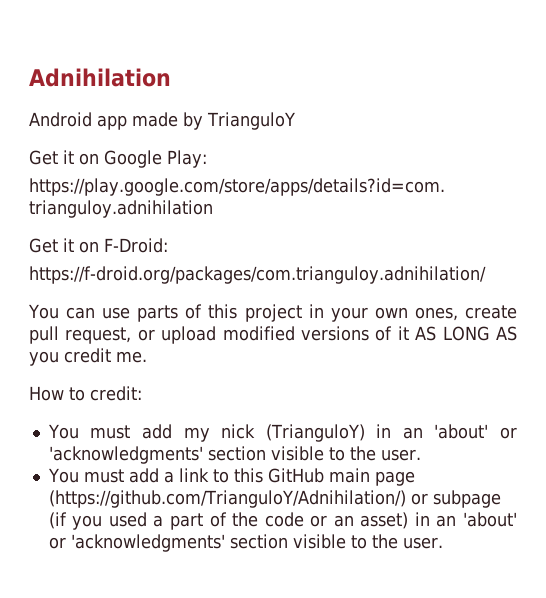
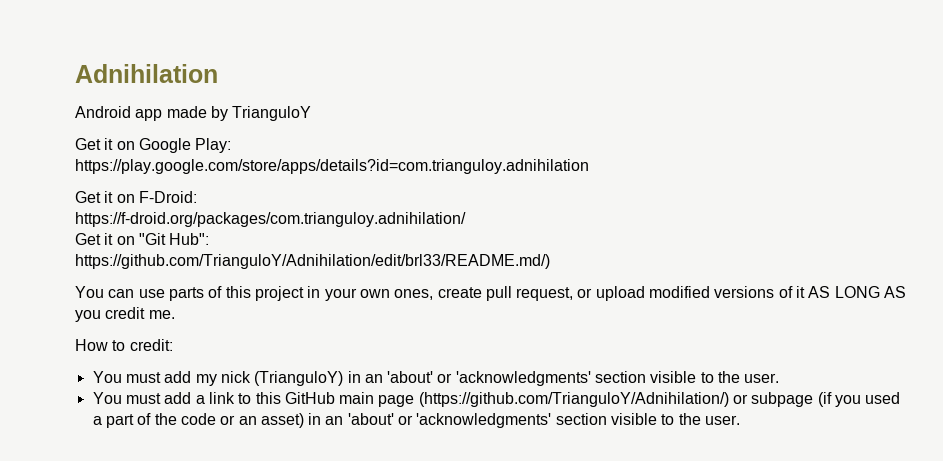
+ Get it on "Git Hub":
+ https://github.com/TrianguloY/Adnihilation/edit/brl33/README.md/)

